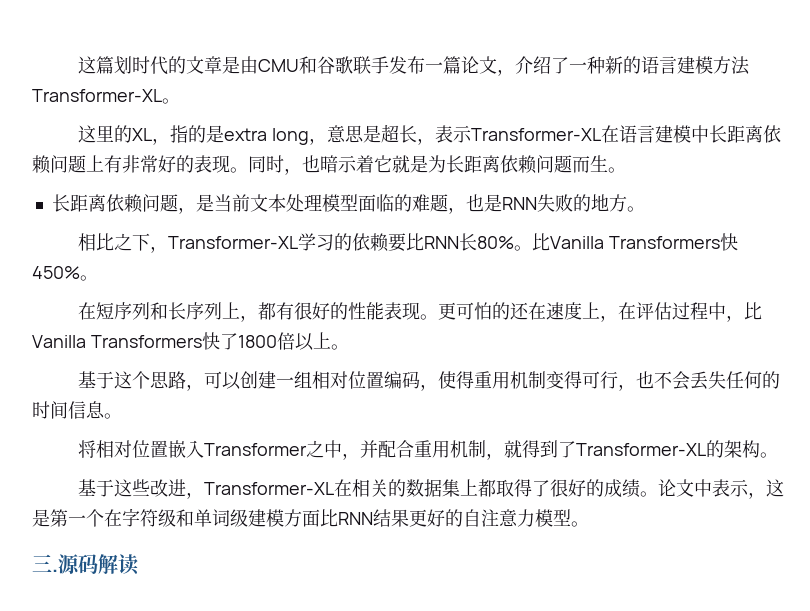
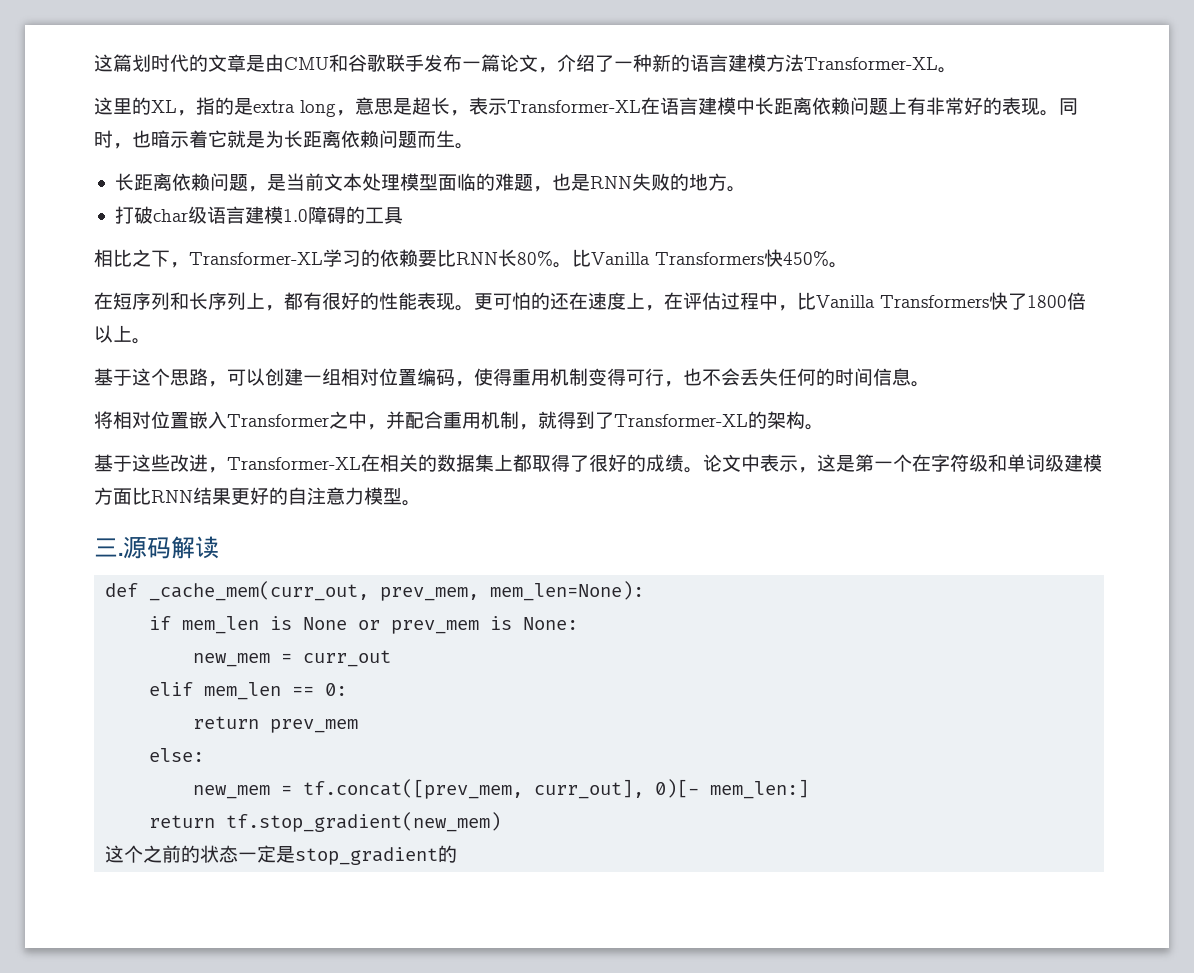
+ 打破char级语言建模1.0障碍的工具
+ def _cache_mem(curr_out, prev_mem, mem_len=None):
+ if mem_len is None or prev_mem is None:
+ new_mem = curr_out
+ elif mem_len == 0:
+ return prev_mem
+ else:
+ new_mem = tf.concat([prev_mem, curr_out], 0)[- mem_len:]
+ return tf.stop_gradient(new_mem)
+ 这个之前的状态一定是stop_gradient的

